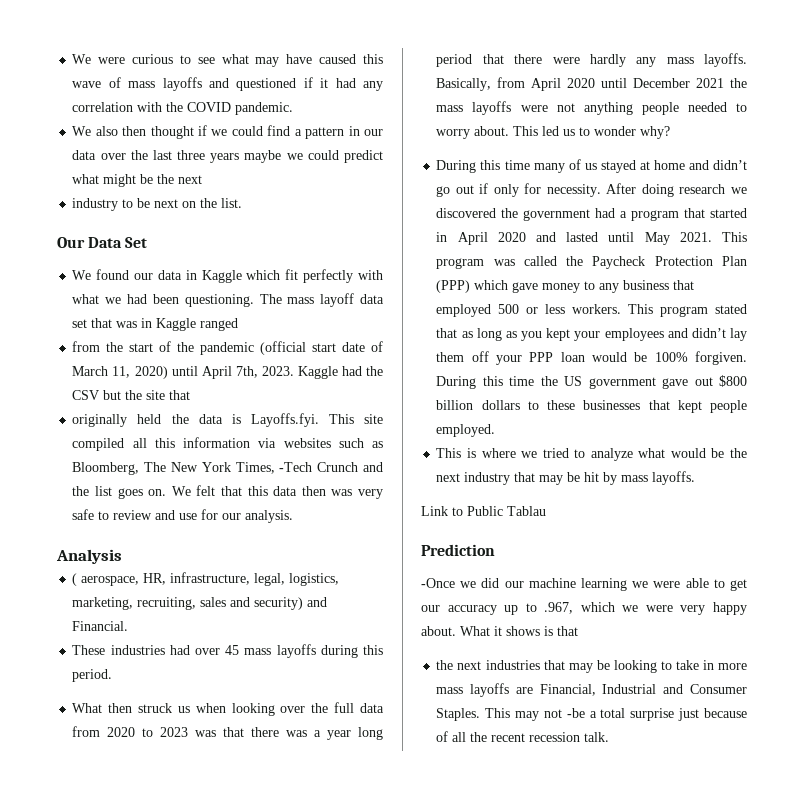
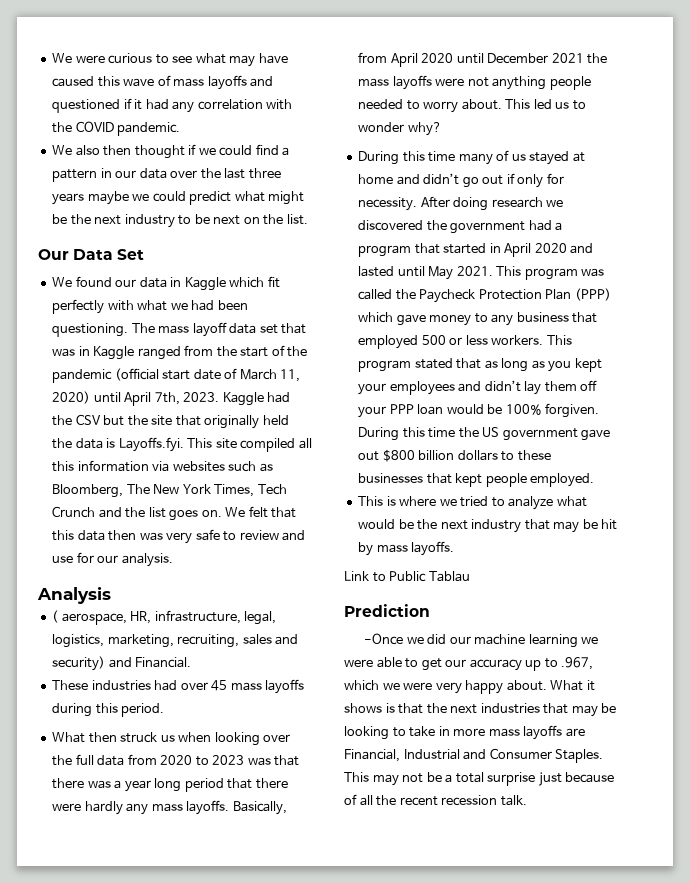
- We also then thought if we could find a pattern in our data over the last three years maybe we could predict what might be the next
- industry to be next on the list.
+ We also then thought if we could find a pattern in our data over the last three years maybe we could predict what might be the next industry to be next on the list.
- The mass layoff data set that was in Kaggle ranged
- from the start of the pandemic (official start date of March 11, 2020) until April 7th, 2023.
+ The mass layoff data set that was in Kaggle ranged from the start of the pandemic (official start date of March 11, 2020) until April 7th, 2023.
- Kaggle had the CSV but the site that
- originally held the data is Layoffs.fyi. This site compiled all this information via websites such as Bloomberg, The New York Times, -Tech Crunch and the list goes on.
+ Kaggle had the CSV but the site that originally held the data is Layoffs.fyi. This site compiled all this information via websites such as Bloomberg, The New York Times, Tech Crunch and the list goes on.
- What it shows is that
- the next industries that may be looking to take in more mass layoffs are Financial, Industrial and Consumer Staples.
+ What it shows is that the next industries that may be looking to take in more mass layoffs are Financial, Industrial and Consumer Staples.
- This may not -be a total surprise just because of all the recent recession talk.
+ This may not be a total surprise just because of all the recent recession talk.

